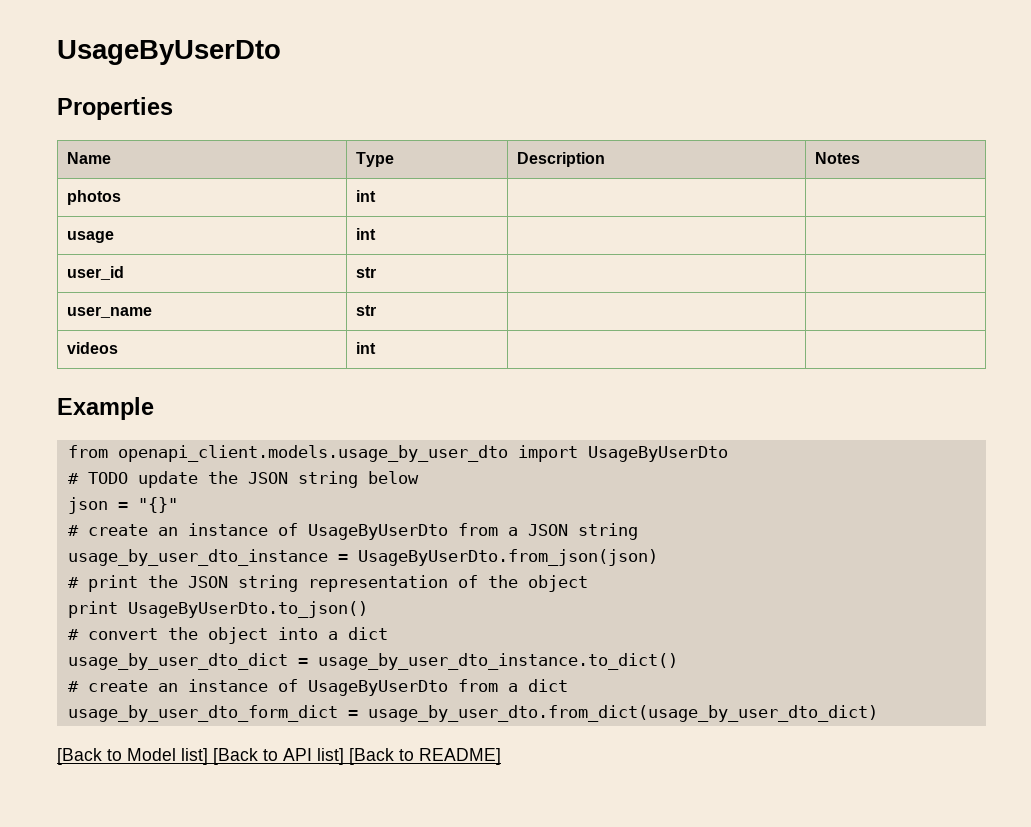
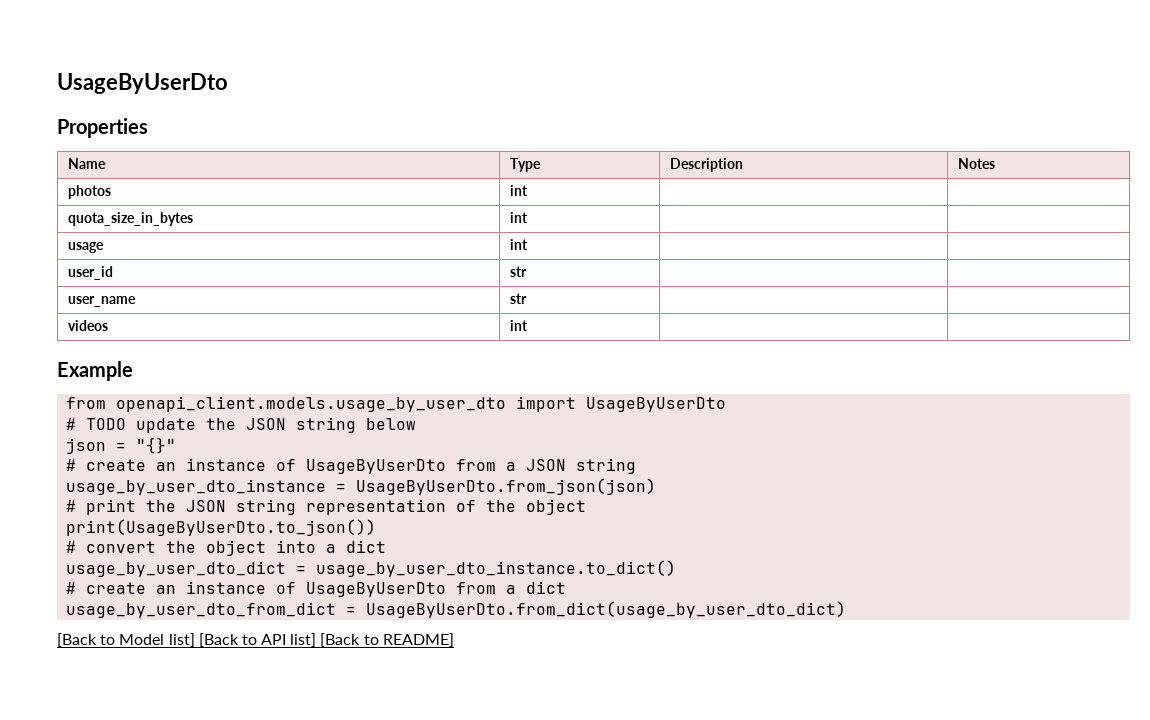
+ quota_size_in_bytes | int | |
- print UsageByUserDto.to_json()
+ print(UsageByUserDto.to_json())
- usage_by_user_dto_form_dict = usage_by_user_dto.from_dict(usage_by_user_dto_dict)
+ usage_by_user_dto_from_dict = UsageByUserDto.from_dict(usage_by_user_dto_dict)

